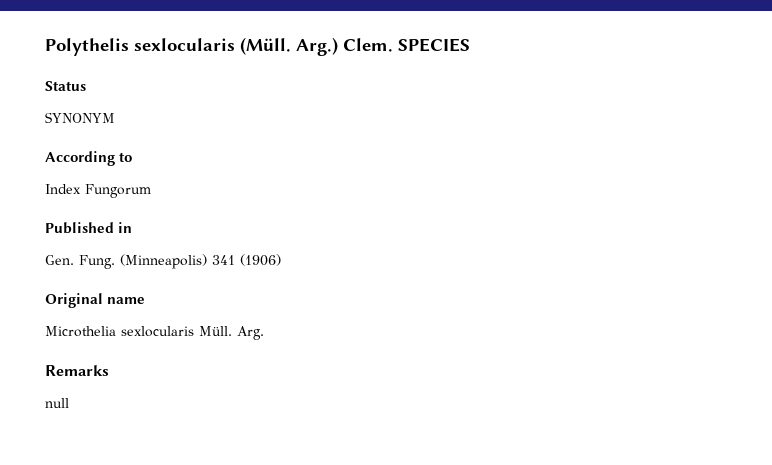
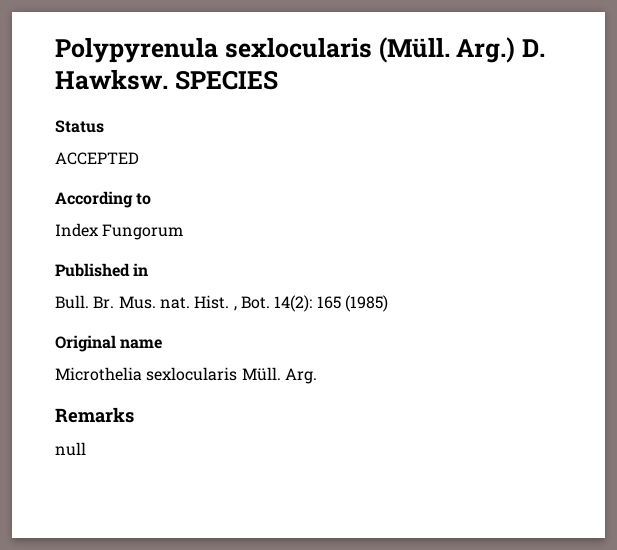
- Polythelis sexlocularis (Müll.
+ Polypyrenula sexlocularis (Müll.
- Arg.) Clem.
+ Arg.) D. Hawksw.
- SYNONYM
+ ACCEPTED
- Gen. Fung. (Minneapolis) 341 (1906)
+ Bull. Br. Mus. nat. Hist. , Bot. 14(2): 165 (1985)

